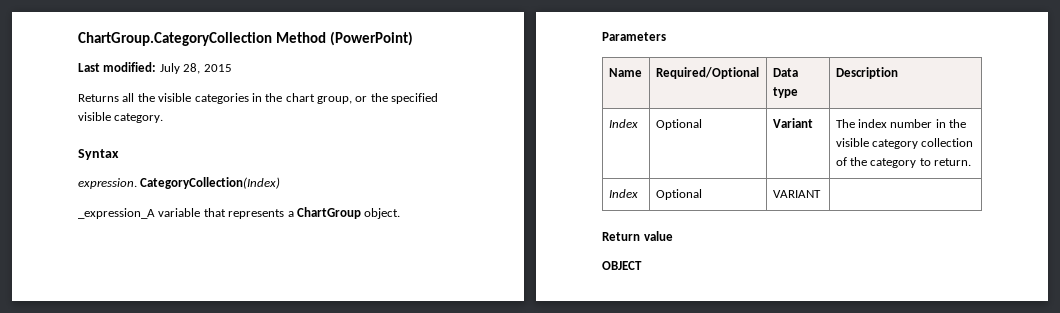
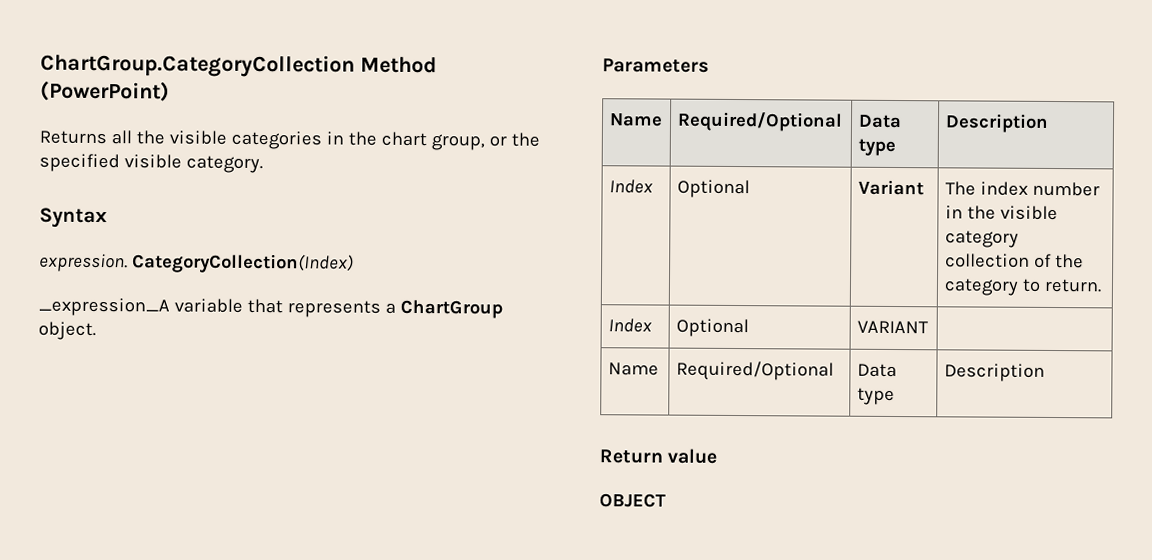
- Last modified: July 28, 2015
  Index | Optional | VARIANT |
+ Name | Required/Optional | Data type | Description

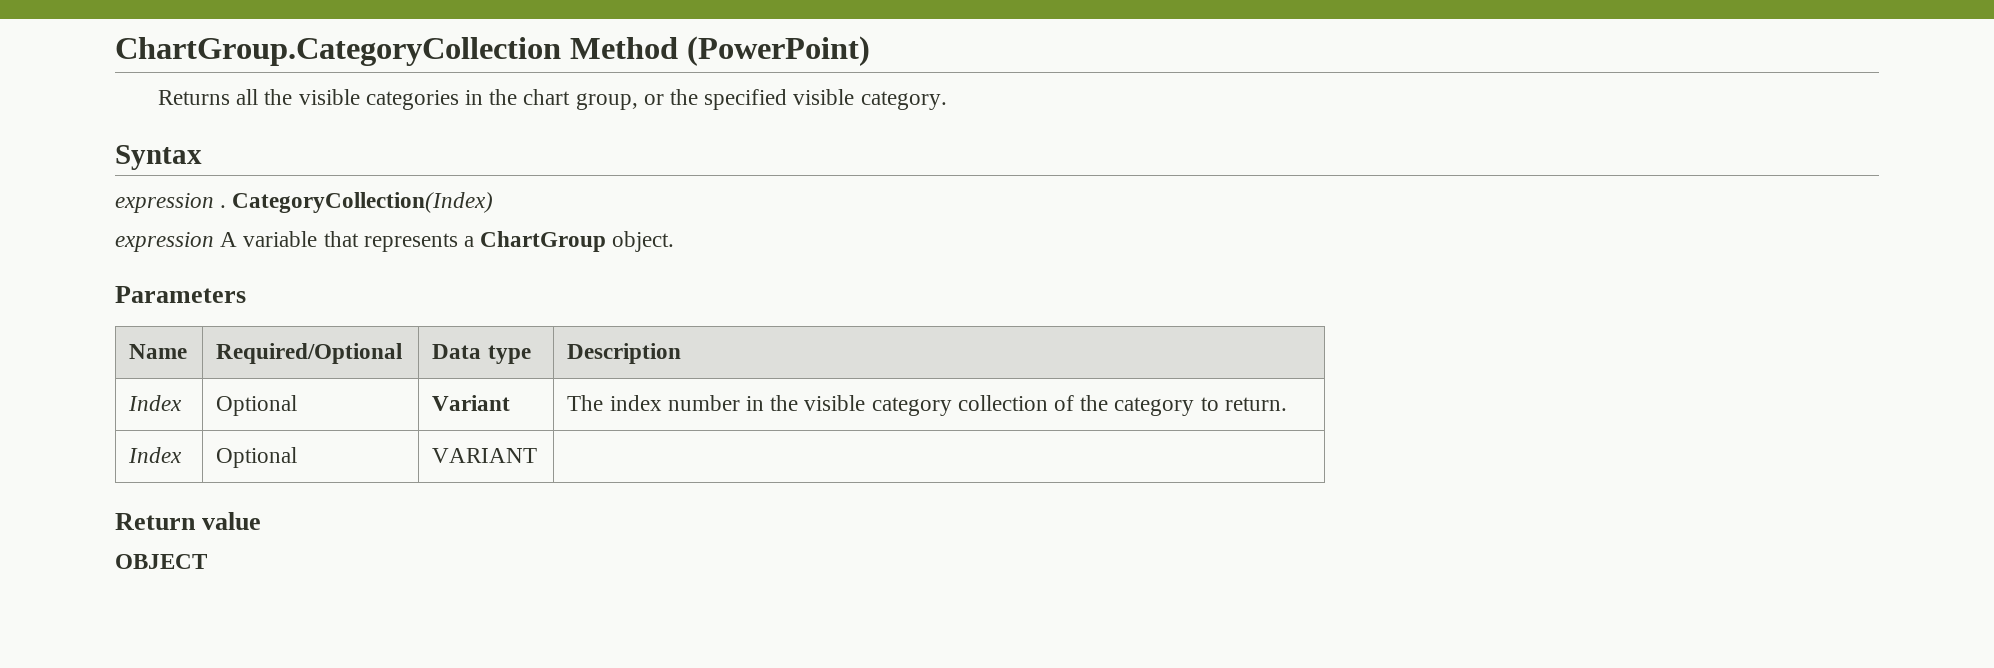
- expression.
+ expression .
- _expression_A variable that represents a ChartGroup object.
+ expression A variable that represents a ChartGroup object.
  Index | Optional | VARIANT |
- Name | Required/Optional | Data type | Description

